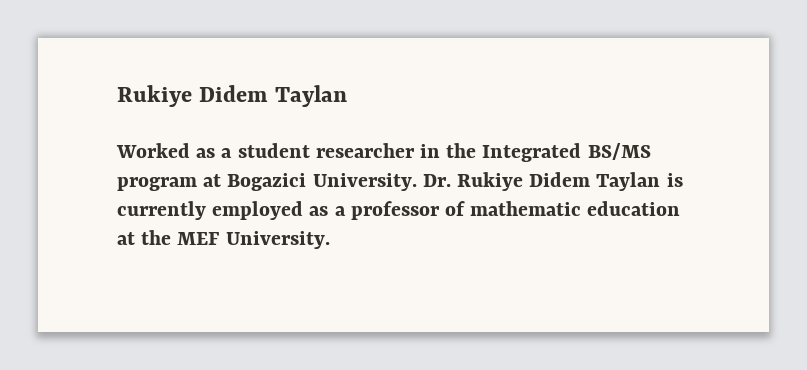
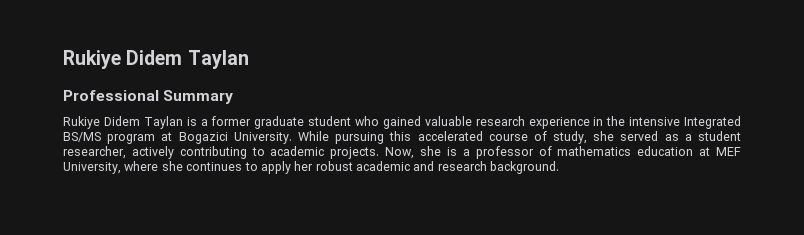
- Worked as a student researcher in the Integrated BS/MS program at Bogazici University.
+ Professional Summary
+ Rukiye Didem Taylan is a former graduate student who gained valuable research experience in the intensive Integrated BS/MS program at Bogazici University.
- Dr. Rukiye Didem Taylan is currently employed as a professor of mathematic education at the MEF University.
+ While pursuing this accelerated course of study, she served as a student researcher, actively contributing to academic projects. Now, she is a professor of mathematics education at MEF University, where she continues to apply her robust academic and research background.

